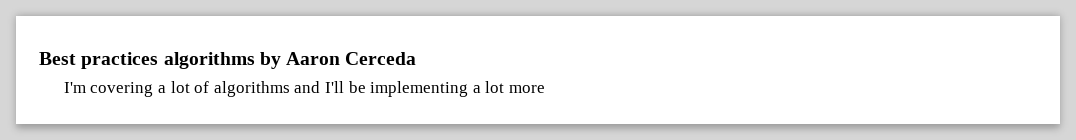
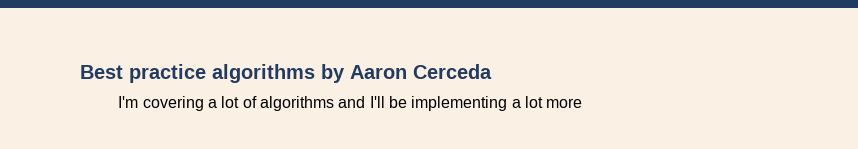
- Best practices algorithms by Aaron Cerceda
+ Best practice algorithms by Aaron Cerceda

